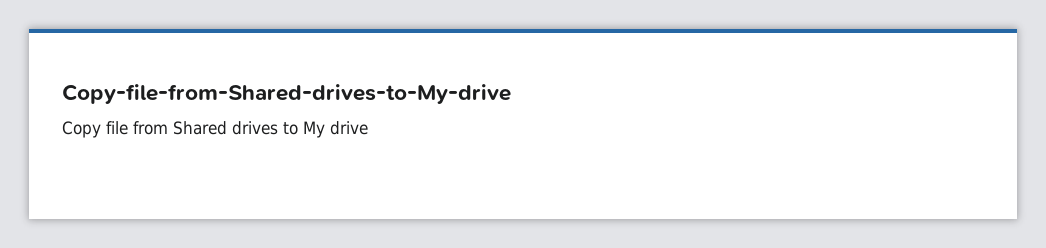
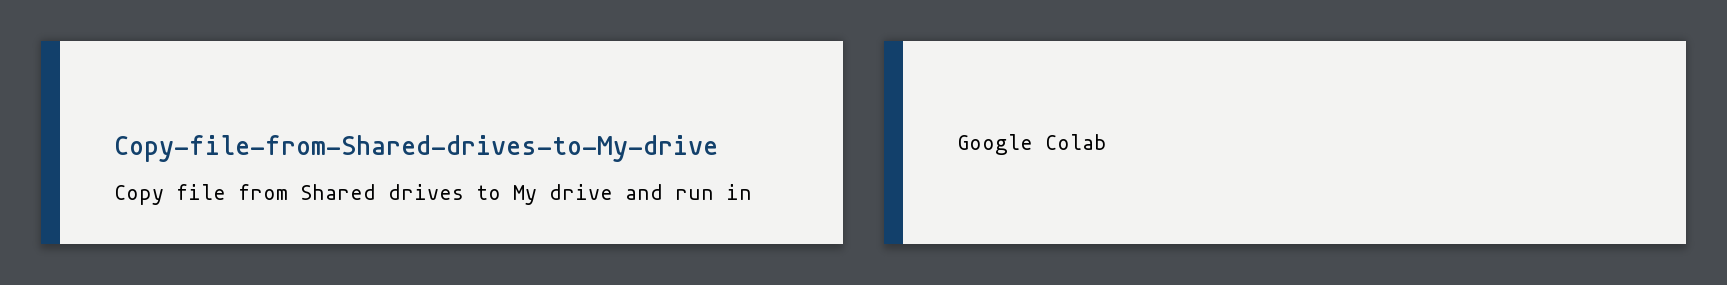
- Copy file from Shared drives to My drive
+ Copy file from Shared drives to My drive and run in Google Colab

